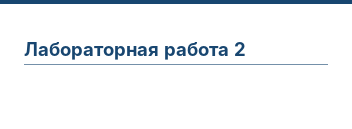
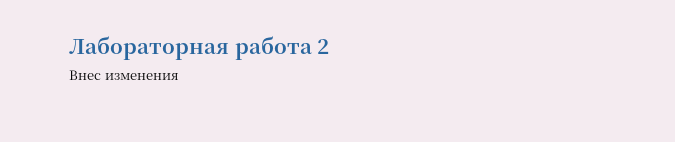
+ Внес изменения

